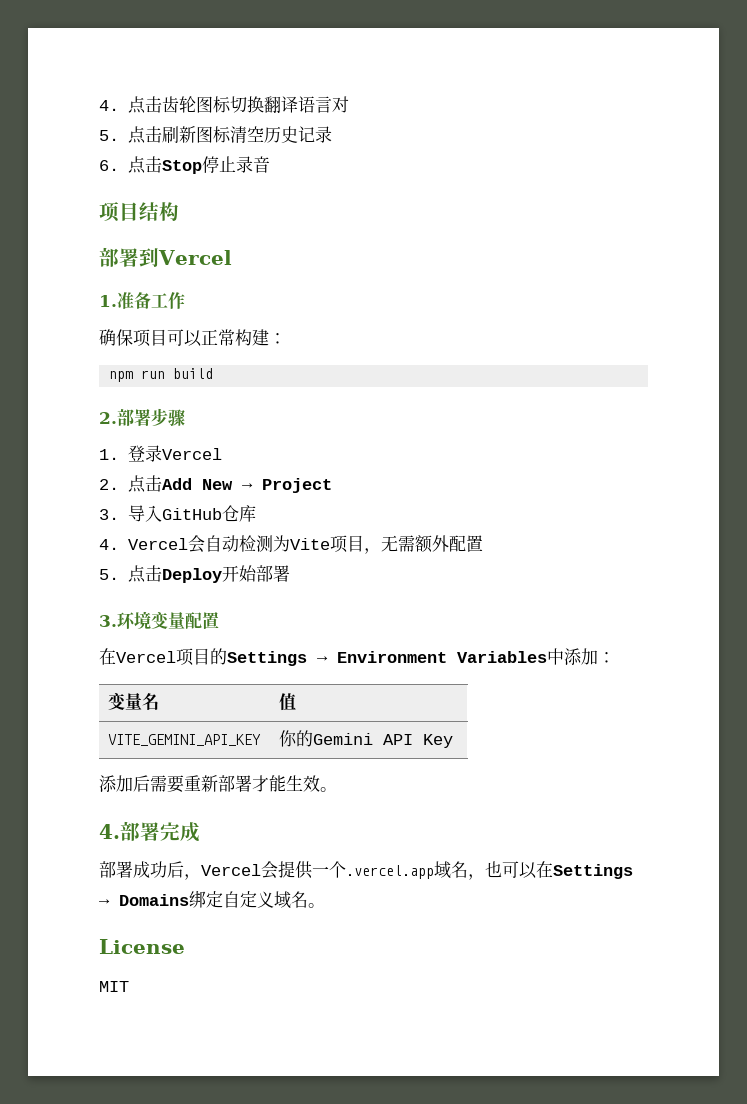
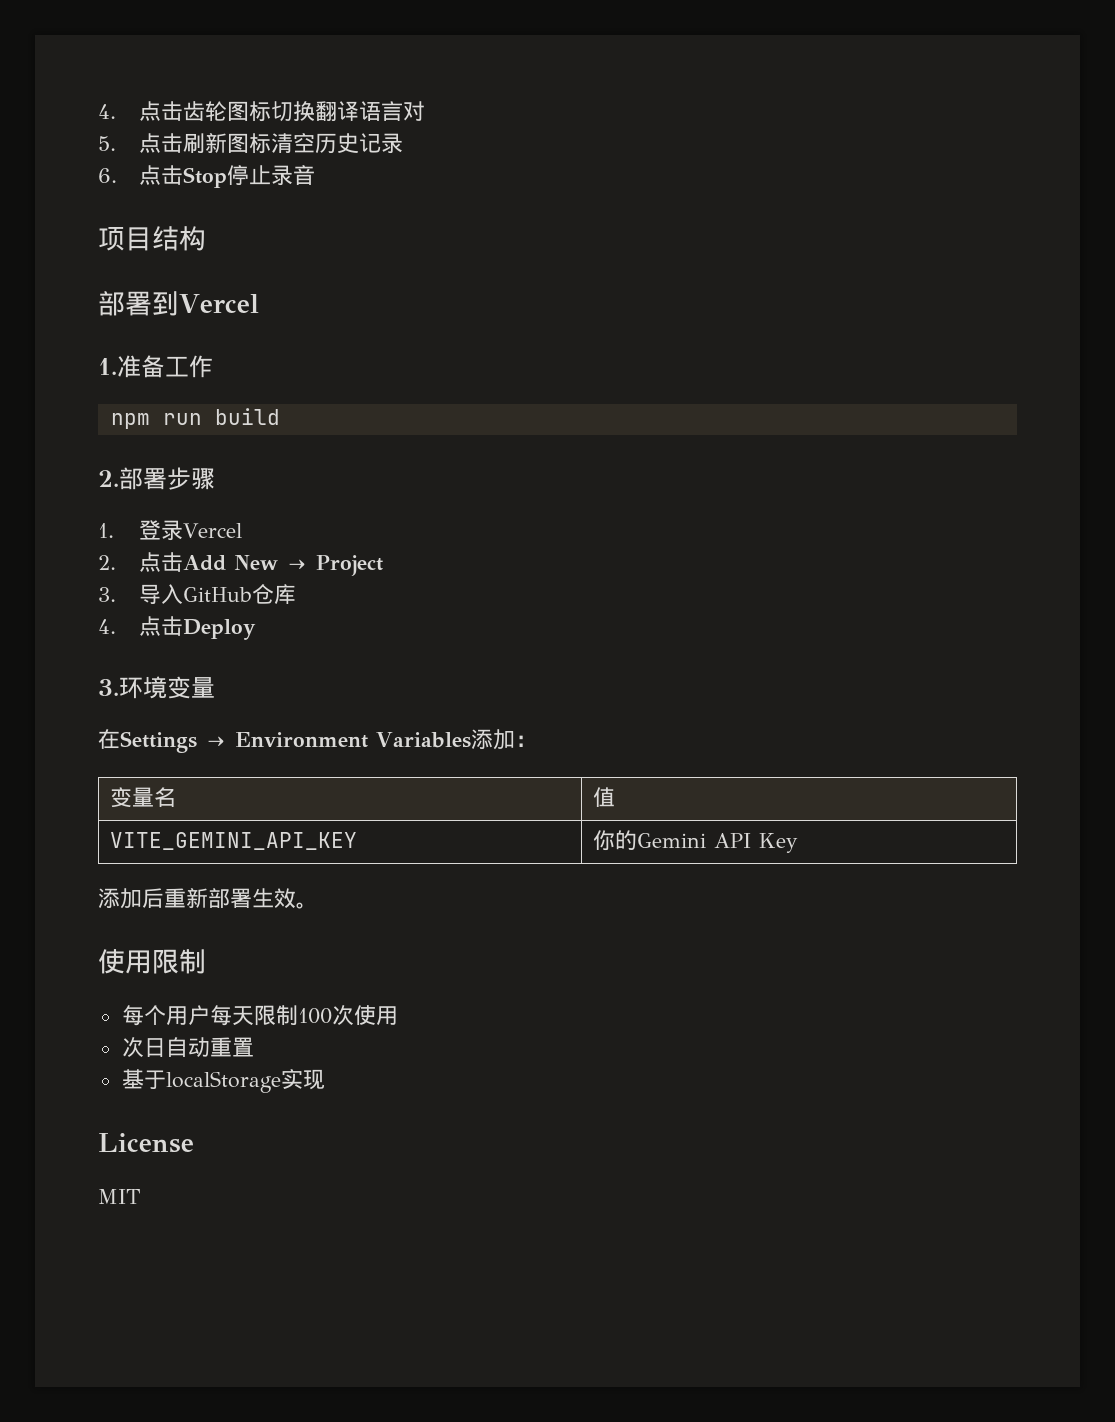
- 确保项目可以正常构建：
- 4. Vercel会自动检测为Vite项目，无需额外配置
- 5.点击Deploy开始部署
+ 4.点击Deploy
- 3.环境变量配置
- 在Vercel项目的Settings → Environment Variables中添加：
+ 3.环境变量
+ 在Settings → Environment Variables添加：
- 添加后需要重新部署才能生效。
+ 添加后重新部署生效。
- 4.部署完成
- 部署成功后，Vercel会提供一个.vercel.app域名，也可以在Settings → Domains绑定自定义域名。
+ 使用限制
+ 每个用户每天限制100次使用
+ 次日自动重置
+ 基于localStorage实现

